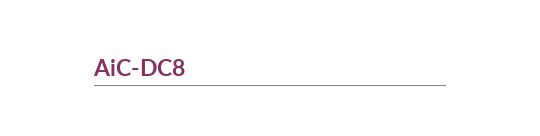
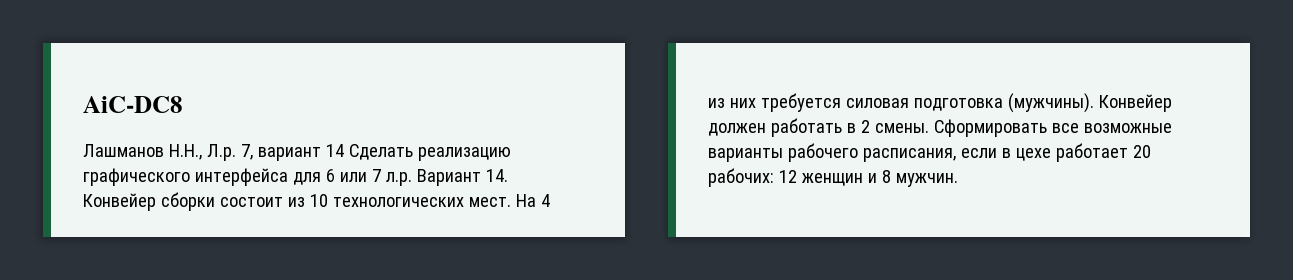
+ Лашманов Н.Н., Л.р. 7, вариант 14 Сделать реализацию графического интерфейса для 6 или 7 л.р. Вариант 14. Конвейер сборки состоит из 10 технологических мест. На 4 из них требуется силовая подготовка (мужчины). Конвейер должен работать в 2 смены. Сформировать все возможные варианты рабочего расписания, если в цехе работает 20 рабочих: 12 женщин и 8 мужчин.

